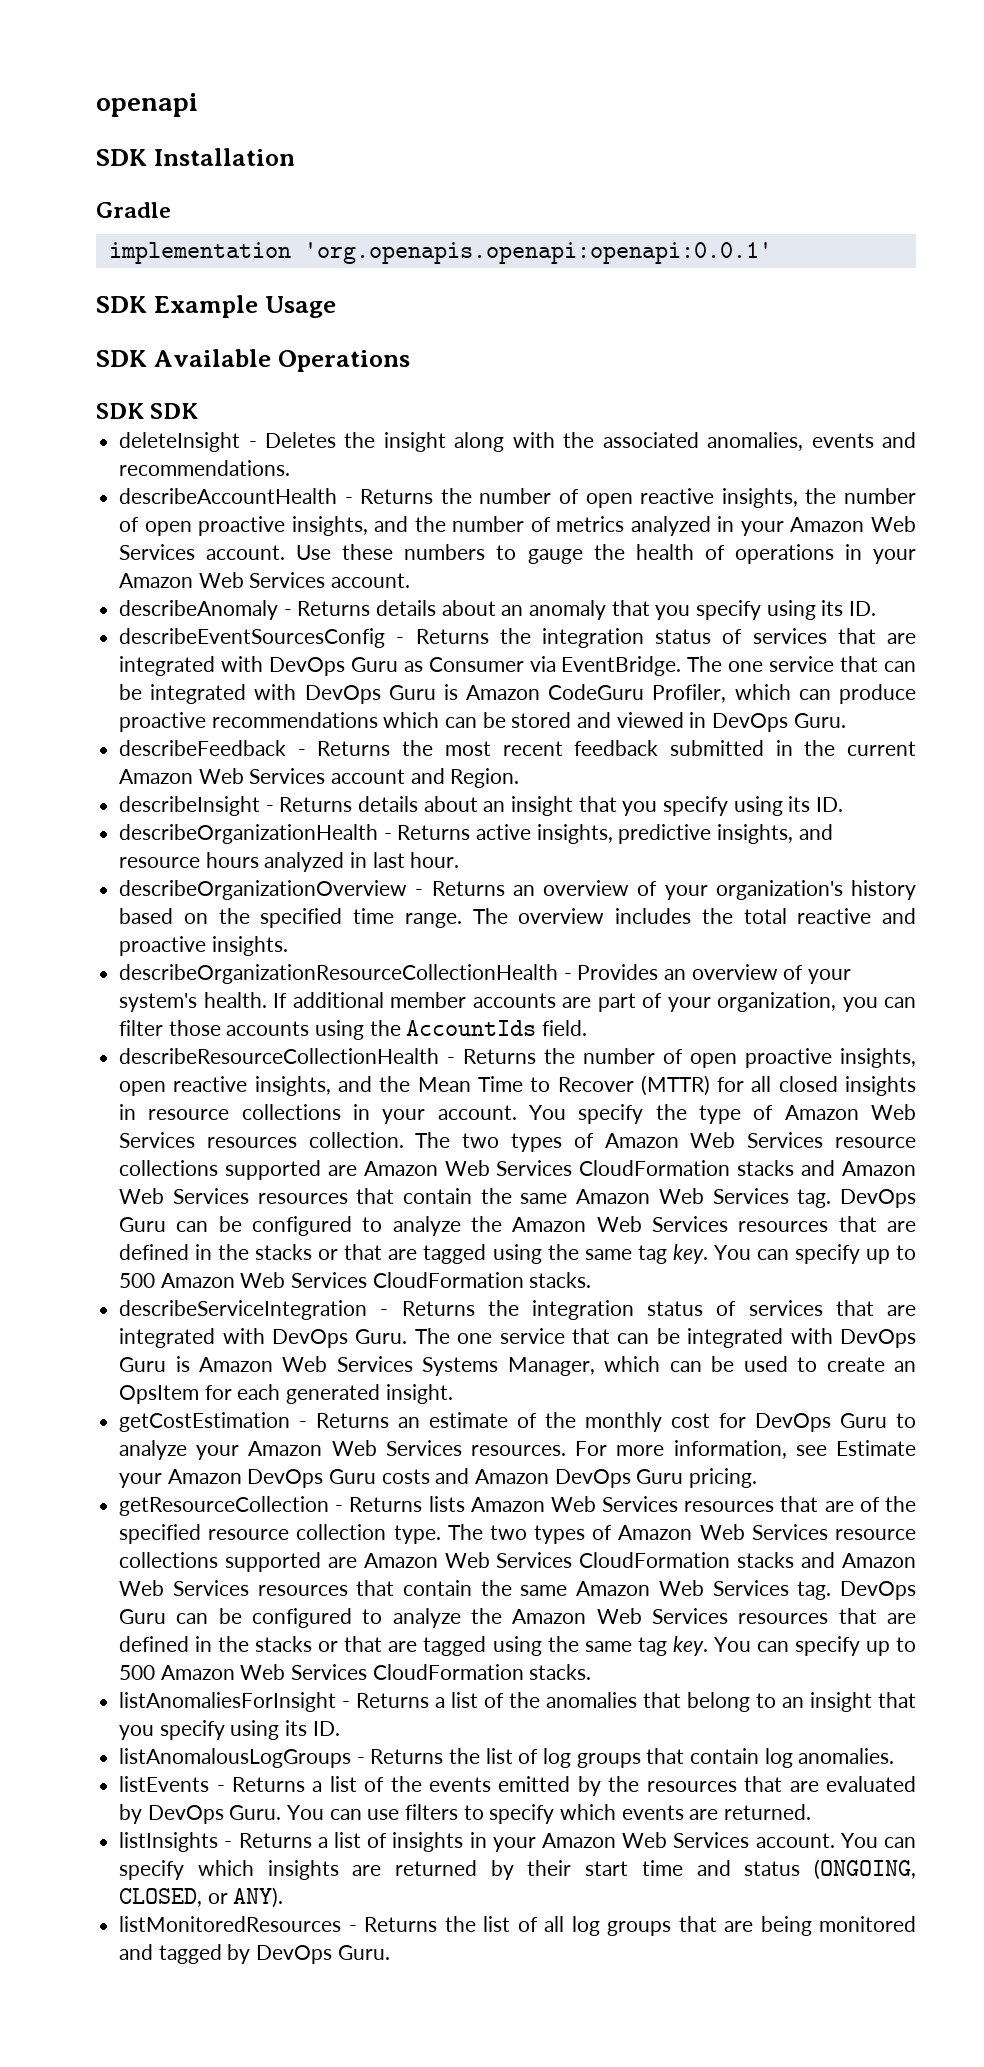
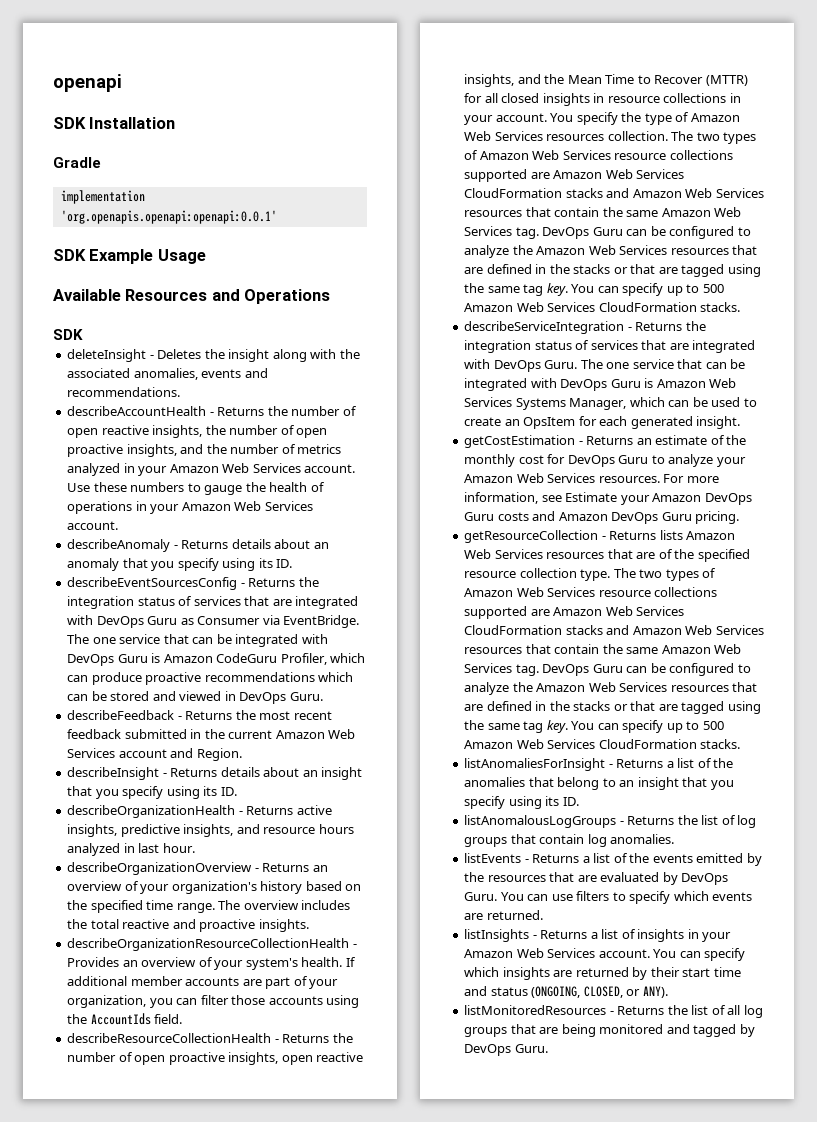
- SDK Available Operations
- SDK SDK
+ Available Resources and Operations
+ SDK

